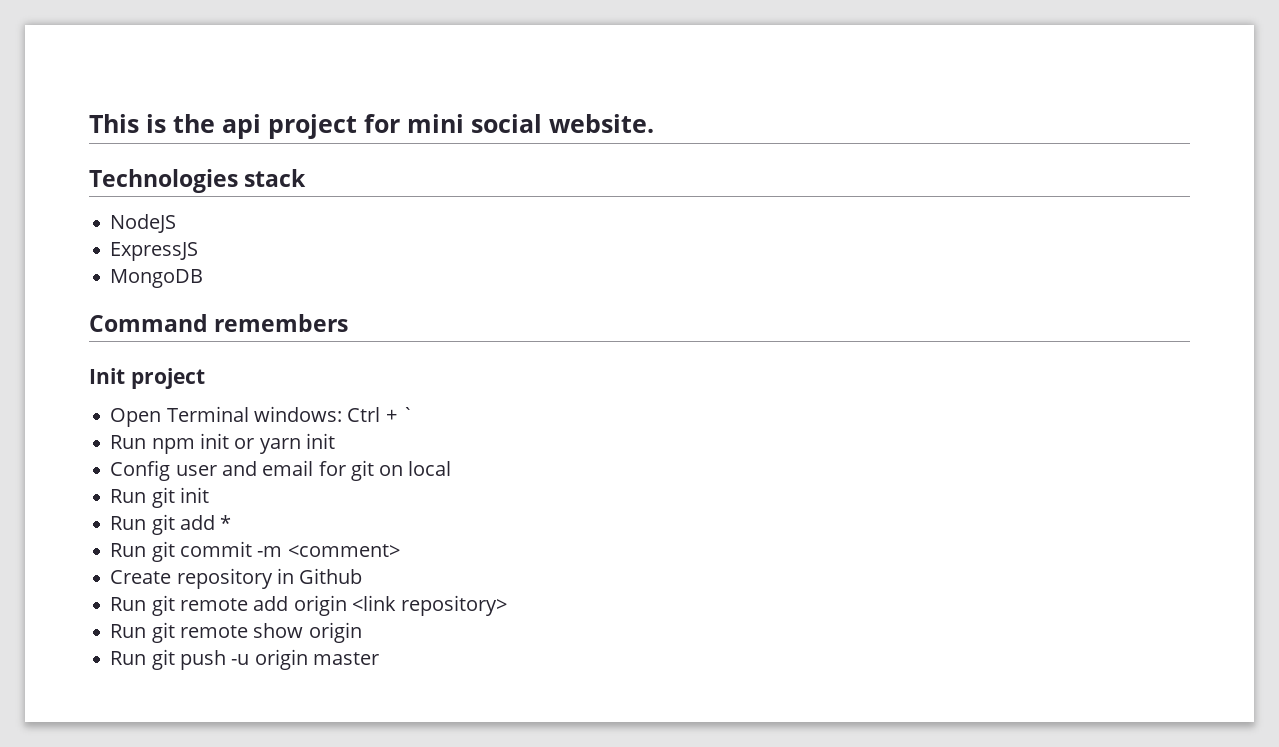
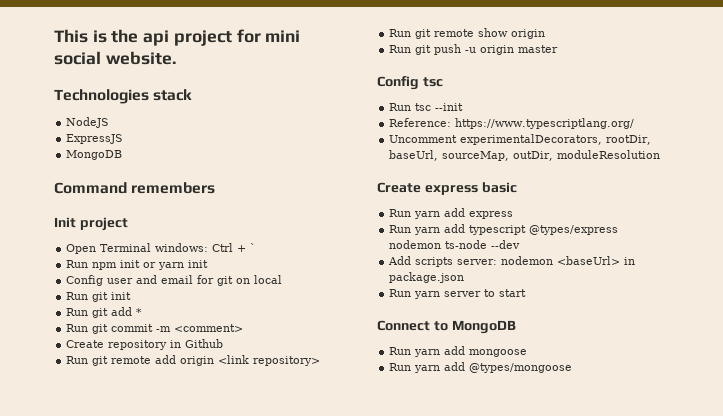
+ Config tsc
+ Run tsc --init
+ Reference: https://www.typescriptlang.org/
+ Uncomment experimentalDecorators, rootDir, baseUrl, sourceMap, outDir, moduleResolution
+ Create express basic
+ Run yarn add express
+ Run yarn add typescript @types/express nodemon ts-node --dev
+ Add scripts server: nodemon <baseUrl> in package.json
+ Run yarn server to start
+ Connect to MongoDB
+ Run yarn add mongoose
+ Run yarn add @types/mongoose

